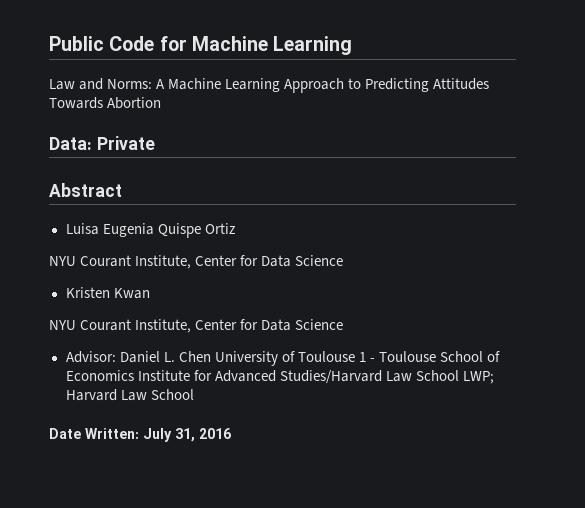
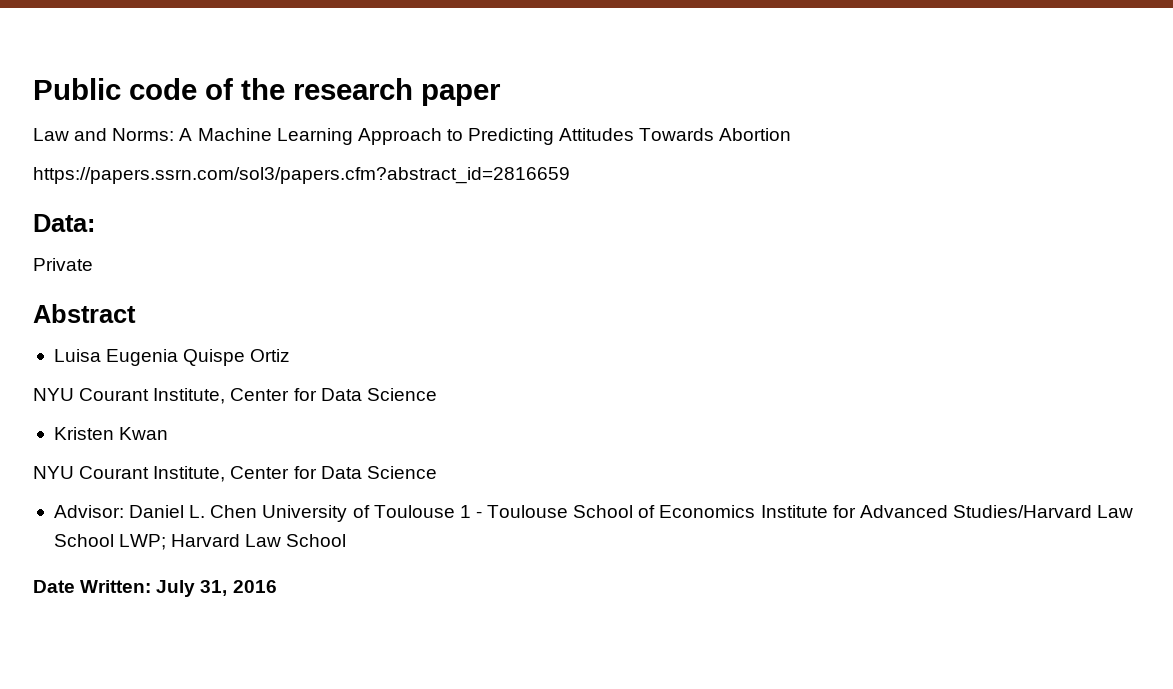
- Public Code for Machine Learning
+ Public code of the research paper
+ https://papers.ssrn.com/sol3/papers.cfm?abstract_id=2816659
- Data: Private
+ Data:
+ Private

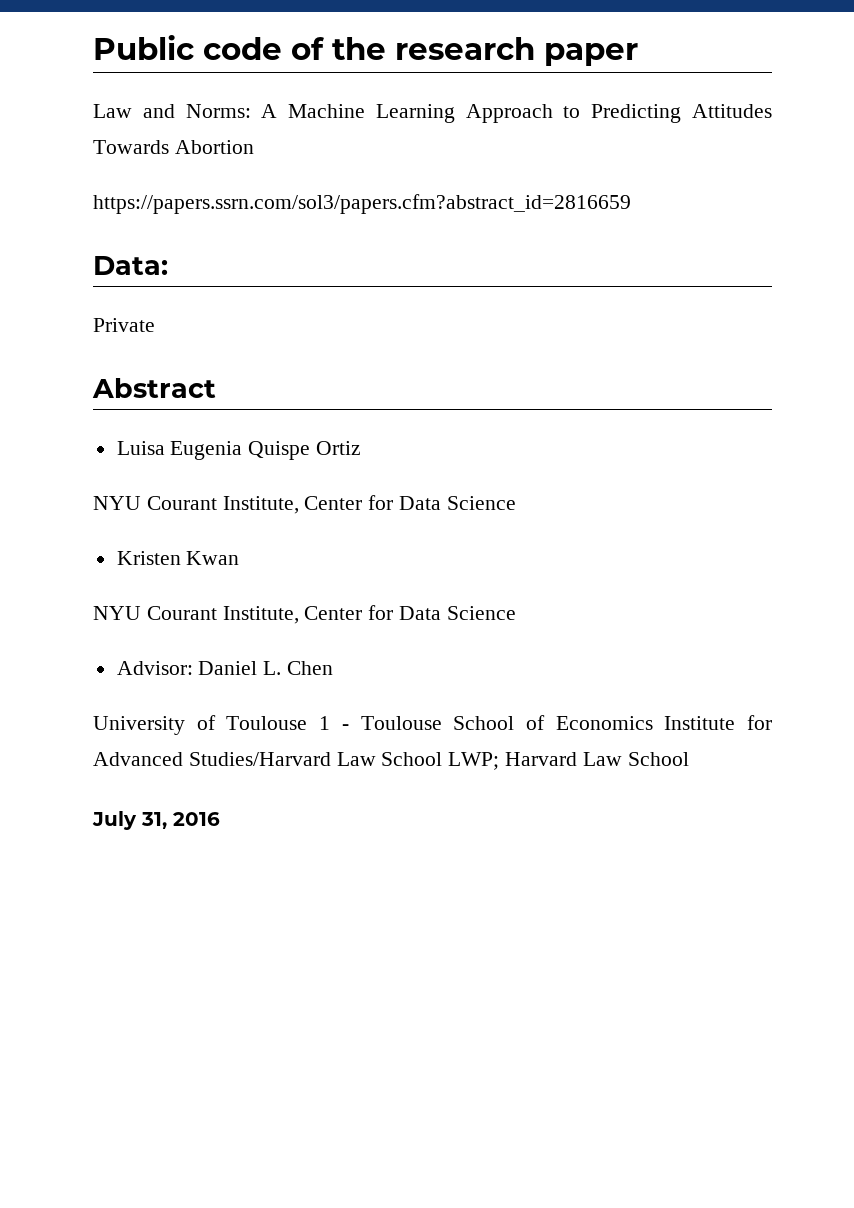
- Advisor: Daniel L. Chen University of Toulouse 1 - Toulouse School of Economics Institute for Advanced Studies/Harvard Law School LWP; Harvard Law School
+ Advisor: Daniel L. Chen
+ University of Toulouse 1 - Toulouse School of Economics Institute for Advanced Studies/Harvard Law School LWP; Harvard Law School
- Date Written: July 31, 2016
+ July 31, 2016

